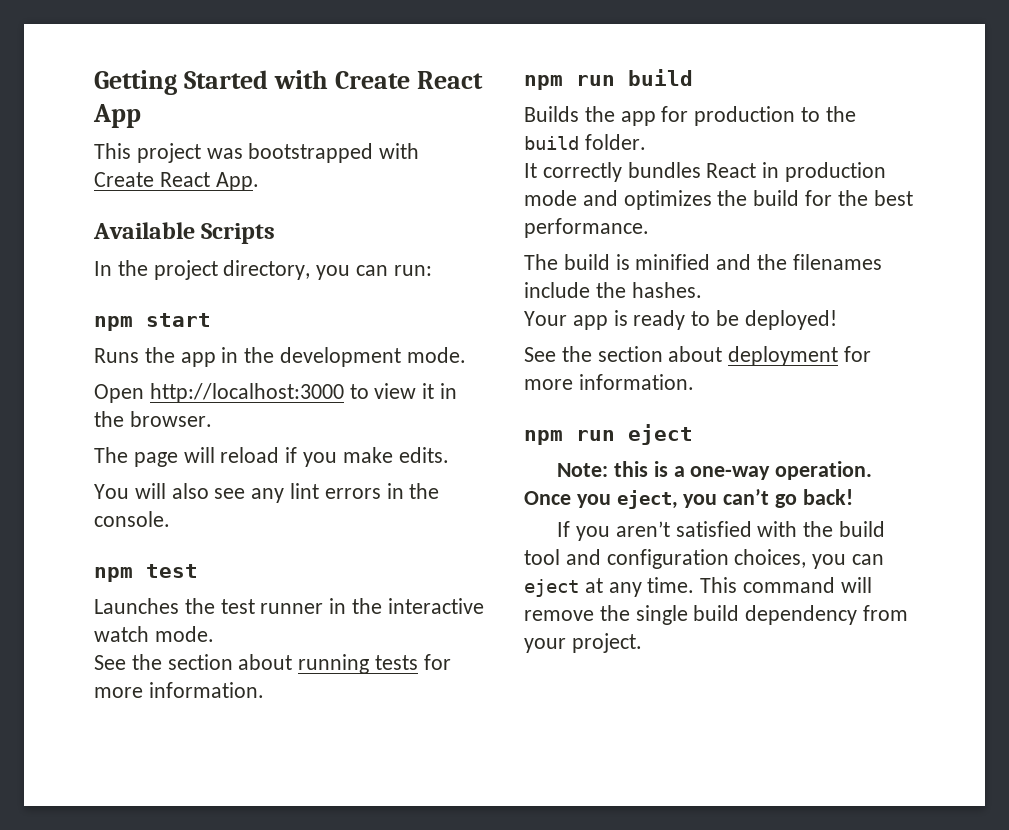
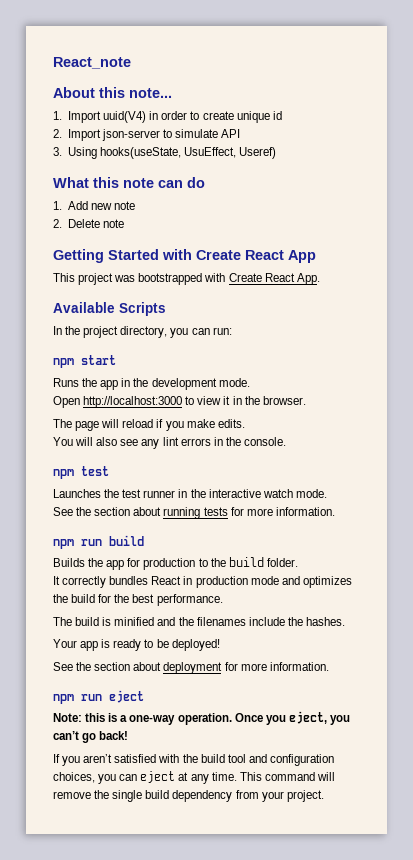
+ React_note
+ About this note...
+ 1. Import uuid(V4) in order to create unique id
+ 2. Import json-server to simulate API
+ 3. Using hooks(useState, UsuEffect, Useref)
+ What this note can do
+ 1. Add new note
+ 2. Delete note

